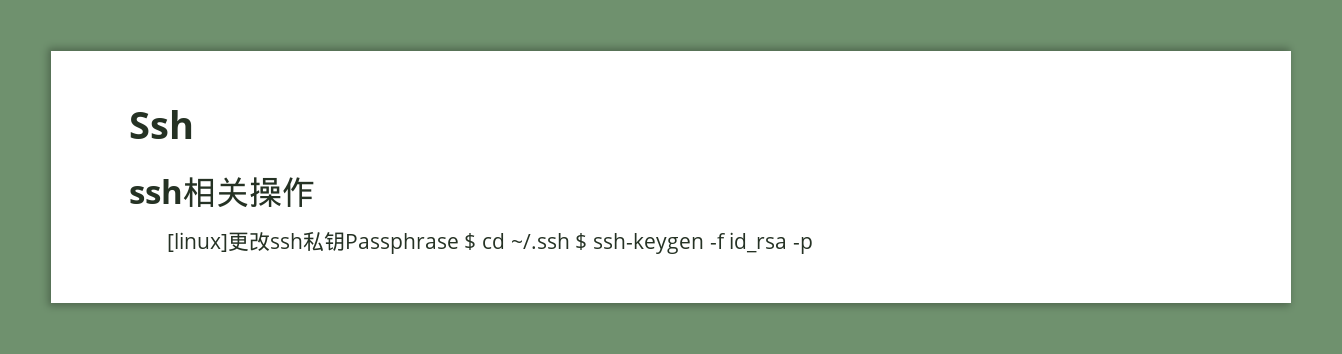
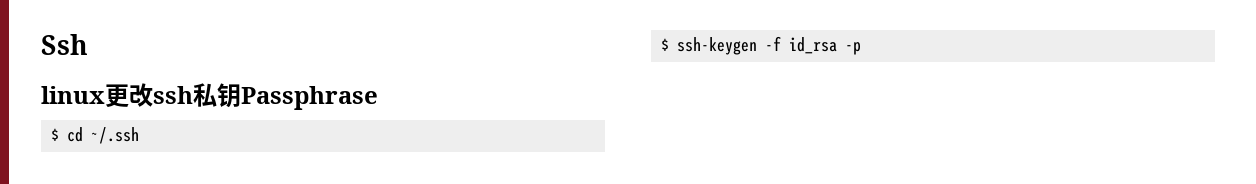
- ssh相关操作
- [linux]更改ssh私钥Passphrase $ cd ~/.ssh $ ssh-keygen -f id_rsa -p
+ linux更改ssh私钥Passphrase
+ $ cd ~/.ssh
+ $ ssh-keygen -f id_rsa -p

